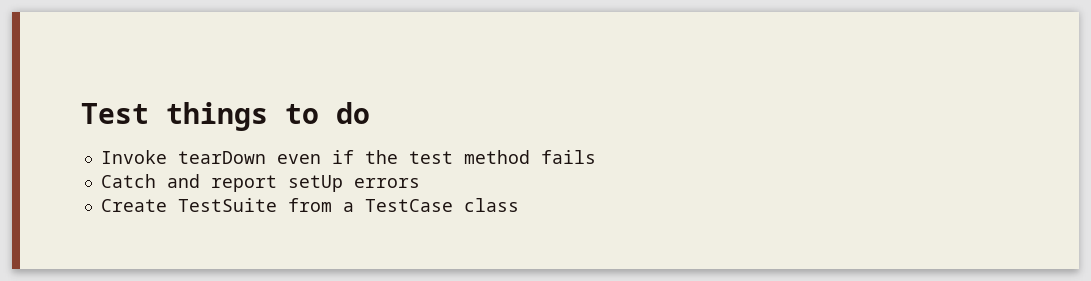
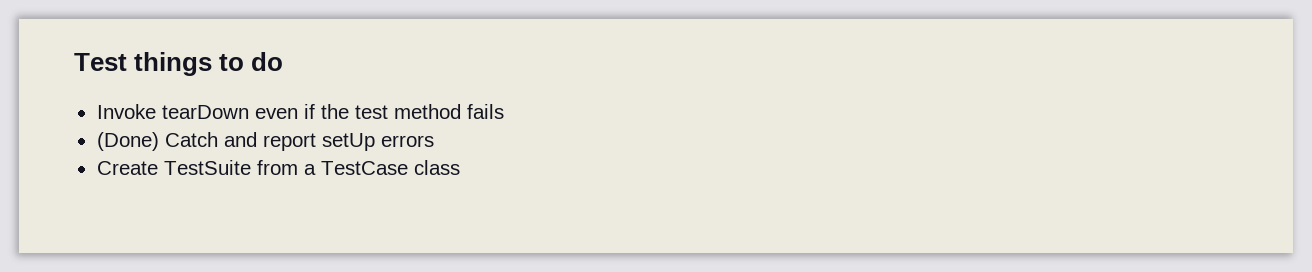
- Catch and report setUp errors
+ (Done) Catch and report setUp errors

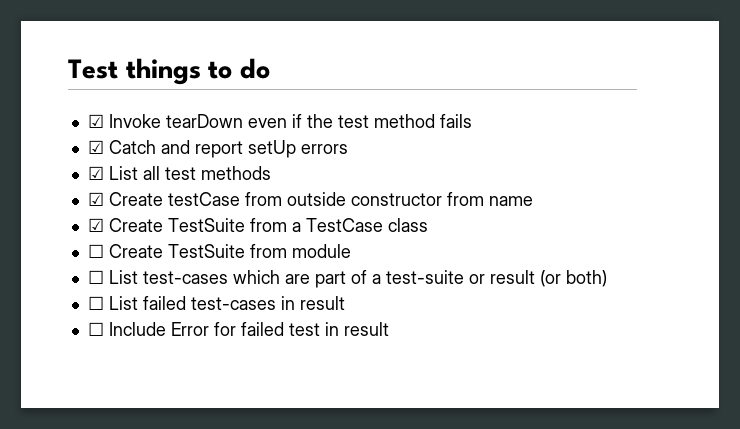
- Invoke tearDown even if the test method fails
+ ☑ Invoke tearDown even if the test method fails
- (Done) Catch and report setUp errors
+ ☑ Catch and report setUp errors
- Create TestSuite from a TestCase class
+ ☑ List all test methods
+ ☑ Create testCase from outside constructor from name
+ ☑ Create TestSuite from a TestCase class
+ ☐ Create TestSuite from module
+ ☐ List test-cases which are part of a test-suite or result (or both)
+ ☐ List failed test-cases in result
+ ☐ Include Error for failed test in result

